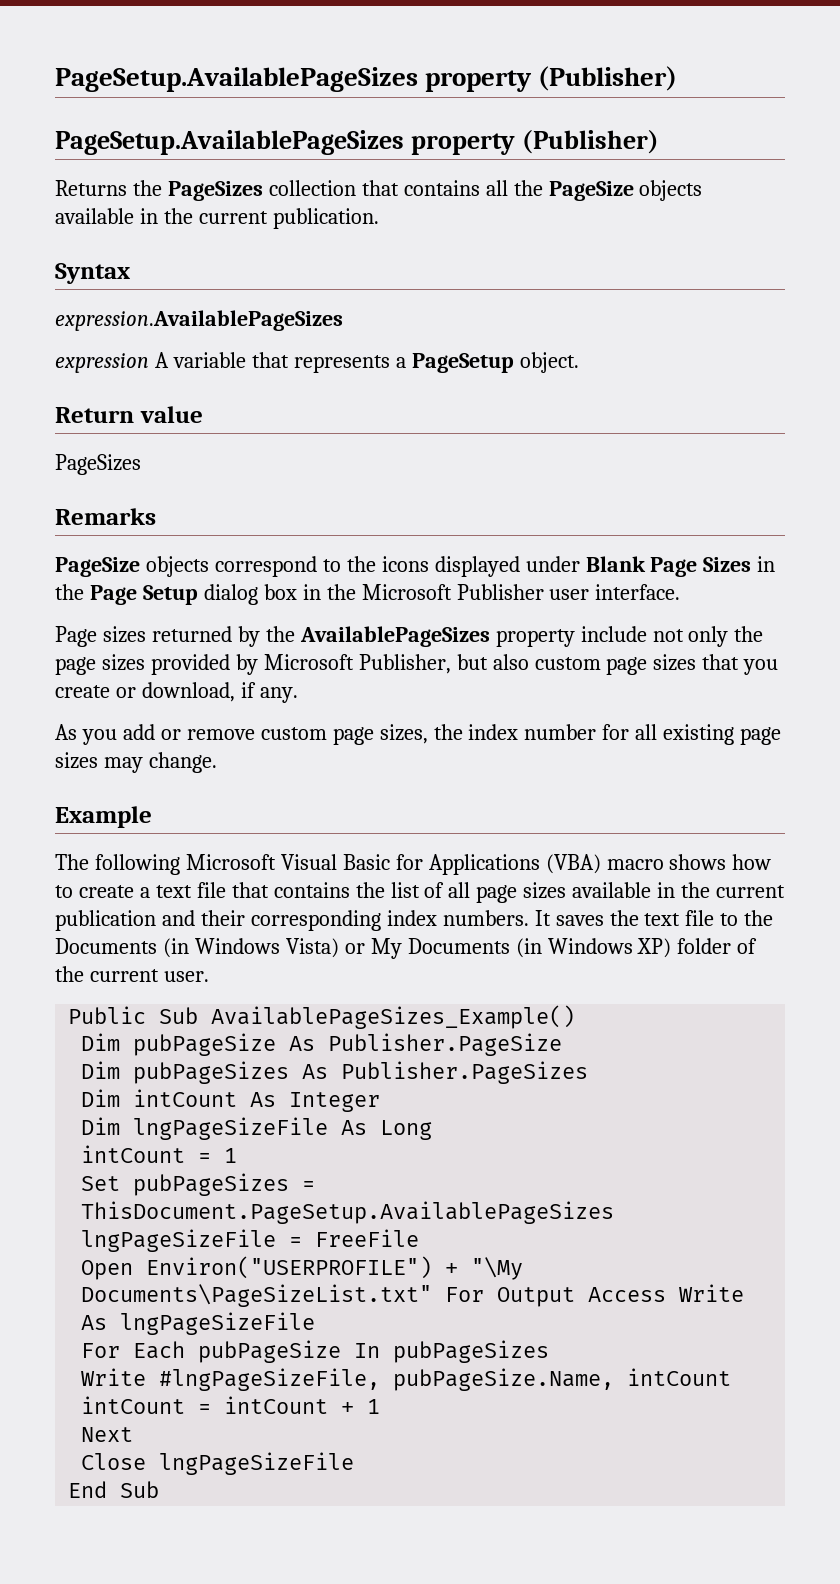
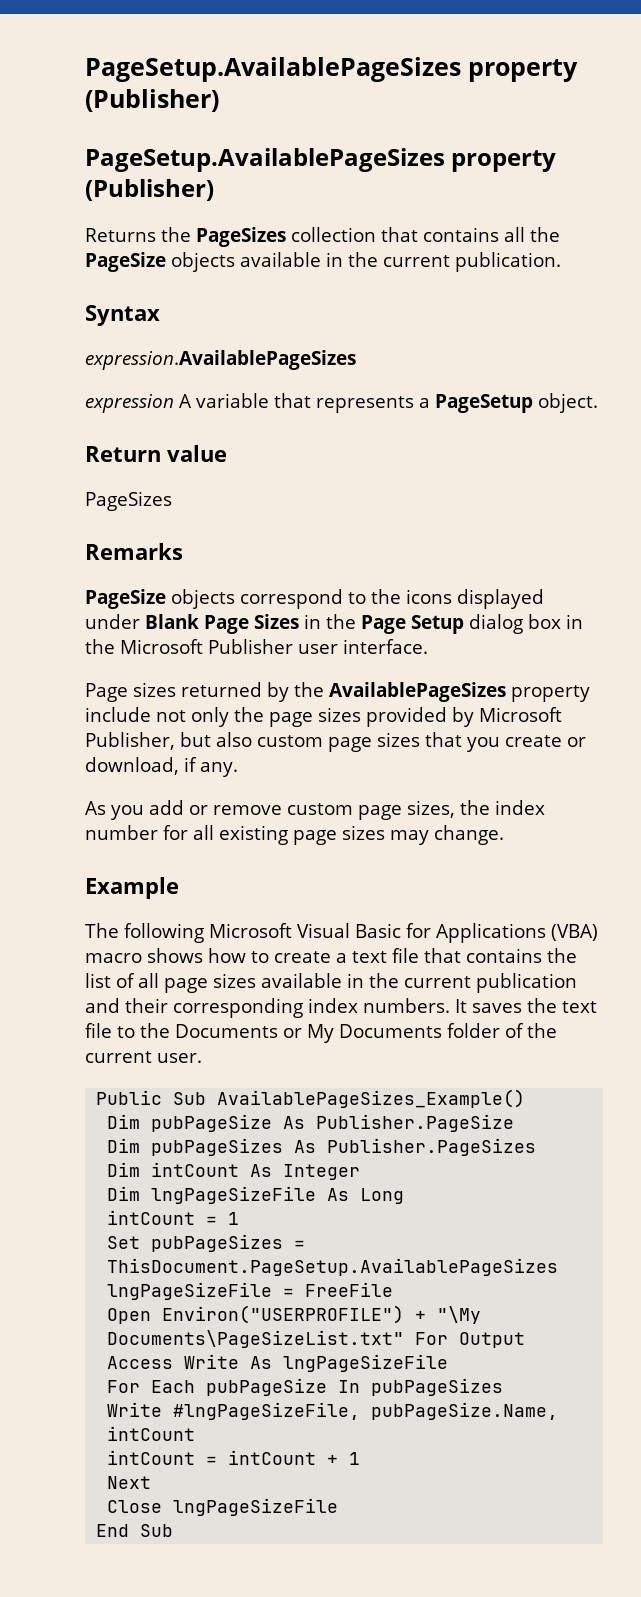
- It saves the text file to the Documents (in Windows Vista) or My Documents (in Windows XP) folder of the current user.
+ It saves the text file to the Documents or My Documents folder of the current user.

